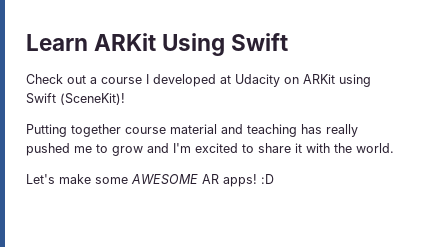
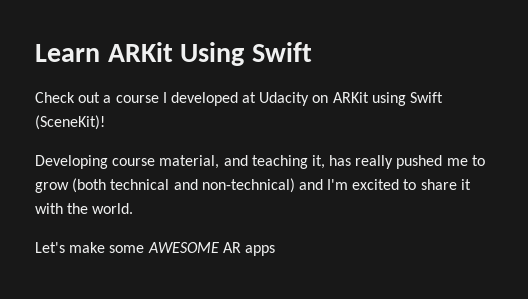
- Putting together course material and teaching has really pushed me to grow and I'm excited to share it with the world.
+ Developing course material, and teaching it, has really pushed me to grow (both technical and non-technical) and I'm excited to share it with the world.
- Let's make some AWESOME AR apps! :D
+ Let's make some AWESOME AR apps

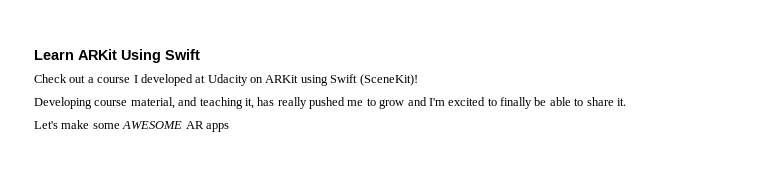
- Developing course material, and teaching it, has really pushed me to grow (both technical and non-technical) and I'm excited to share it with the world.
+ Developing course material, and teaching it, has really pushed me to grow and I'm excited to finally be able to share it.

